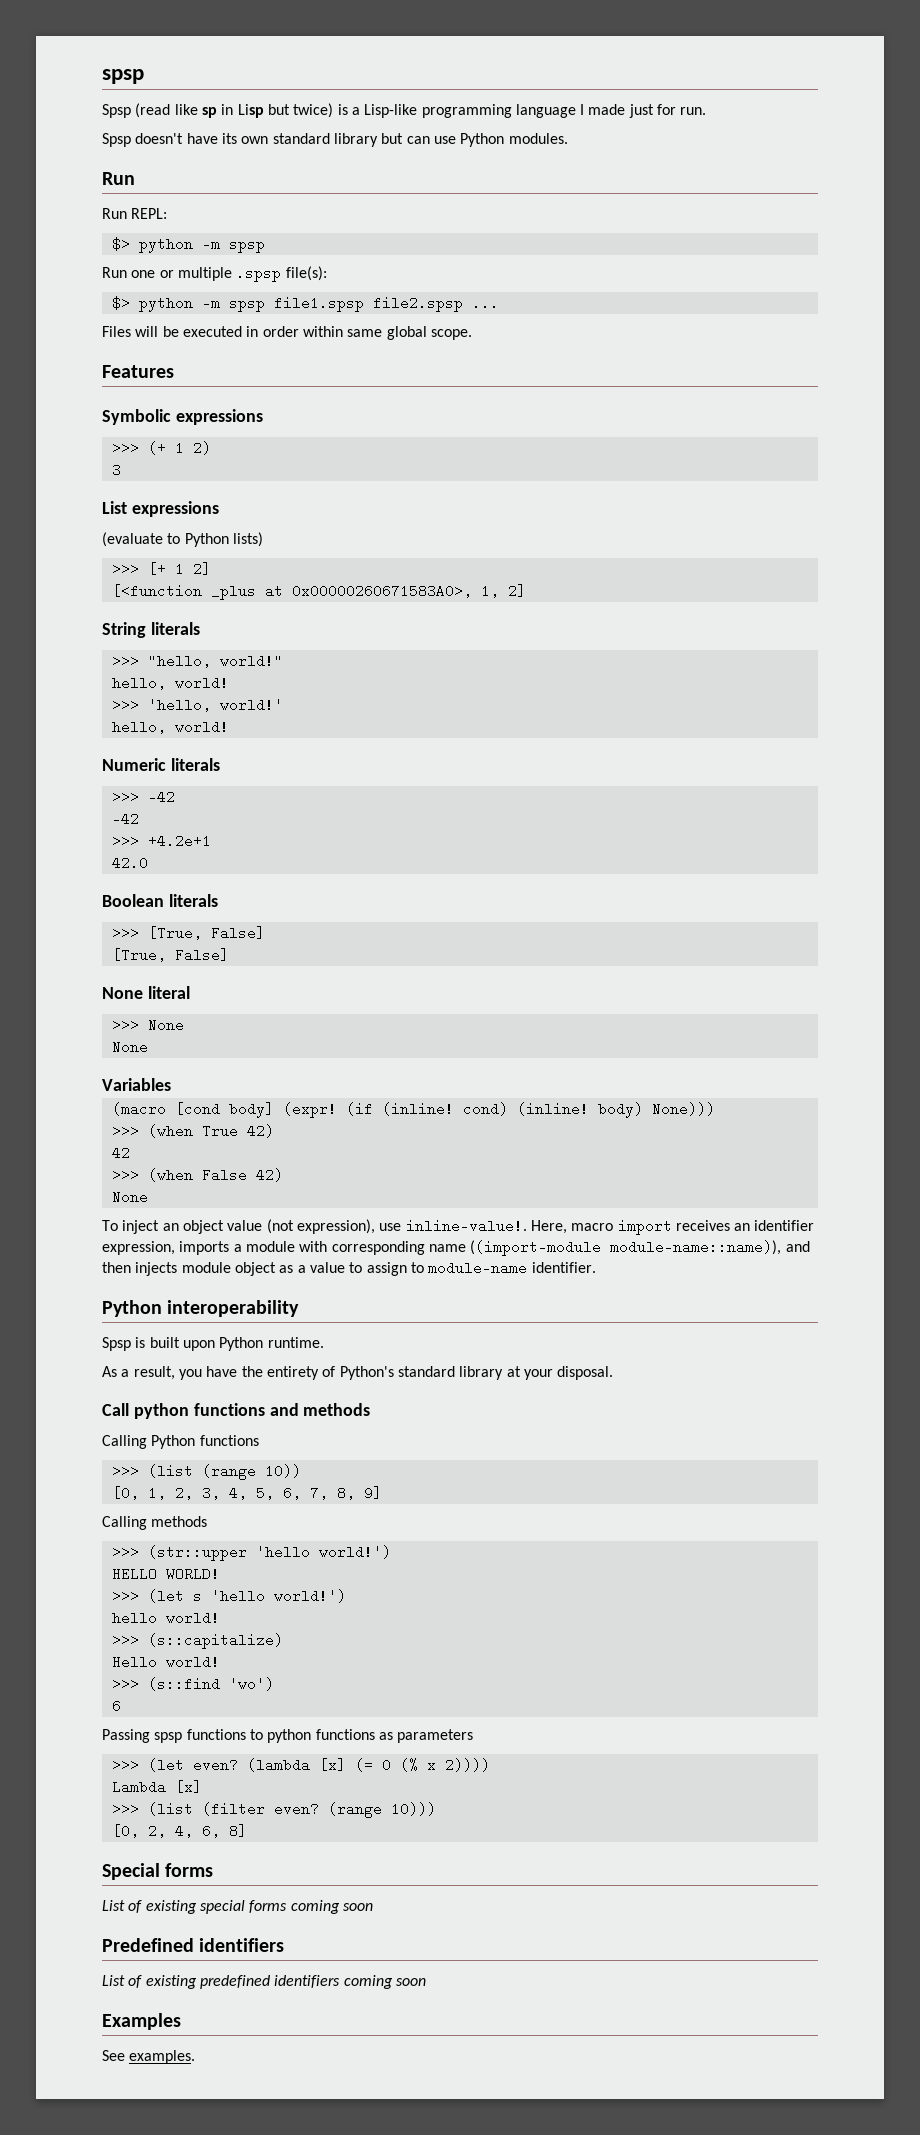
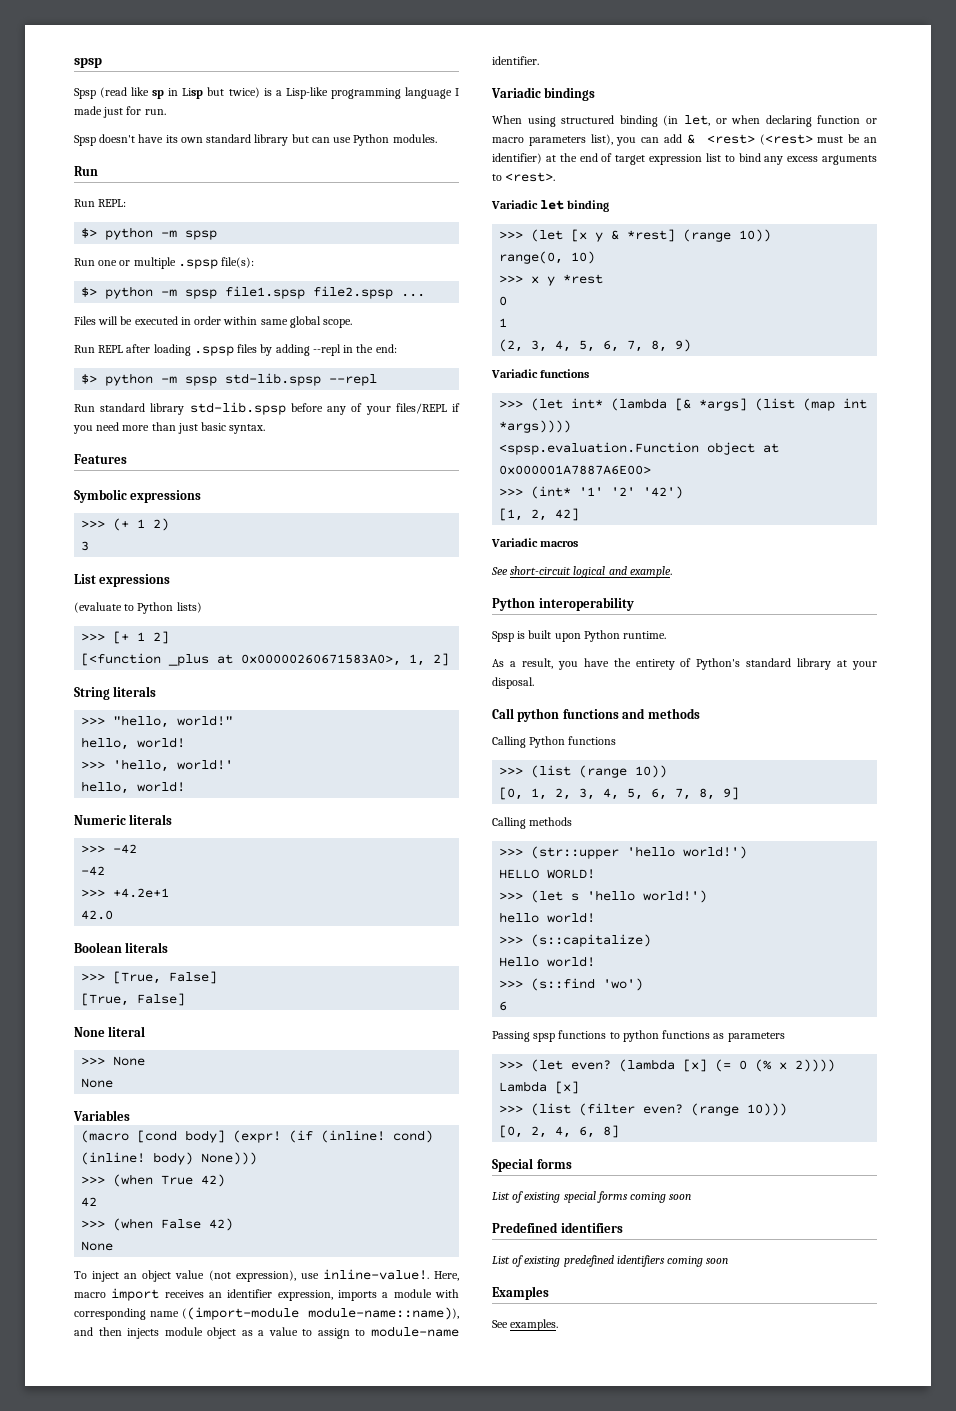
+ Run REPL after loading .spsp files by adding --repl in the end:
+ $> python -m spsp std-lib.spsp --repl
+ Run standard library std-lib.spsp before any of your files/REPL if you need more than just basic syntax.
+ Variadic bindings
+ When using structured binding (in let, or when declaring function or macro parameters list), you can add & <rest> (<rest> must be an identifier) at the end of target expression list to bind any excess arguments to <rest>.
+ Variadic let binding
+ >>> (let [x y & *rest] (range 10))
+ range(0, 10)
+ >>> x y *rest
+ 0
+ 1
+ (2, 3, 4, 5, 6, 7, 8, 9)
+ Variadic functions
+ >>> (let int* (lambda [& *args] (list (map int *args))))
+ <spsp.evaluation.Function object at 0x000001A7887A6E00>
+ >>> (int* '1' '2' '42')
+ [1, 2, 42]
+ Variadic macros
+ See short-circuit logical and example.

